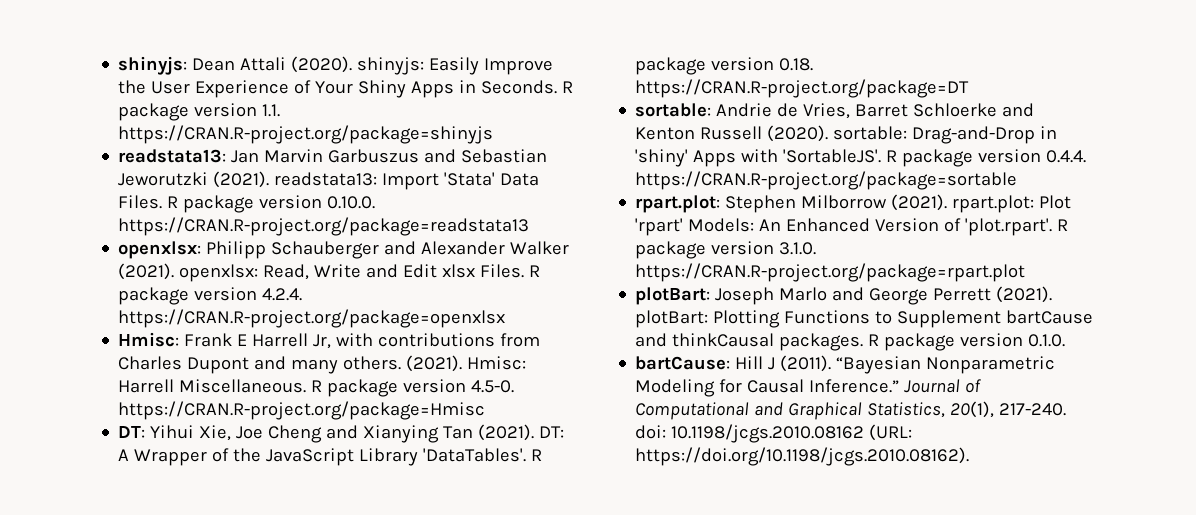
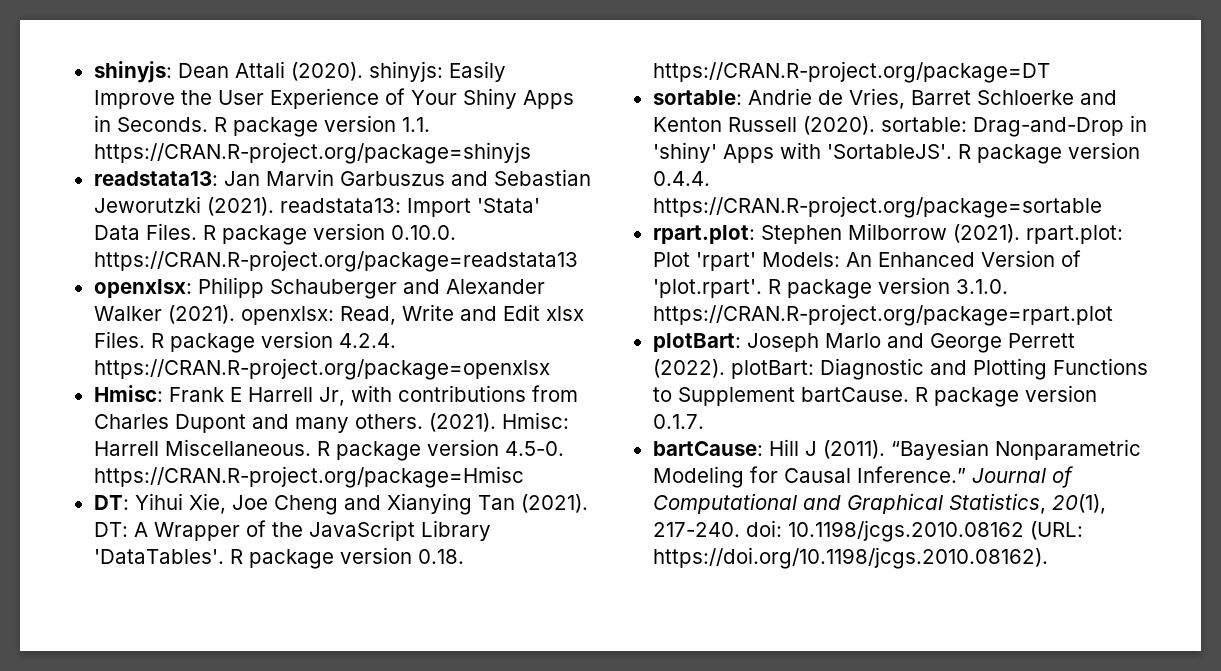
- plotBart: Joseph Marlo and George Perrett (2021). plotBart: Plotting Functions to Supplement bartCause and thinkCausal packages. R package version 0.1.0.
+ plotBart: Joseph Marlo and George Perrett (2022). plotBart: Diagnostic and Plotting Functions to Supplement bartCause. R package version 0.1.7.

